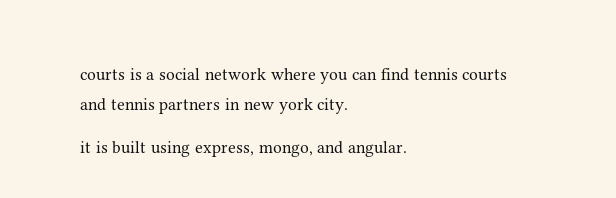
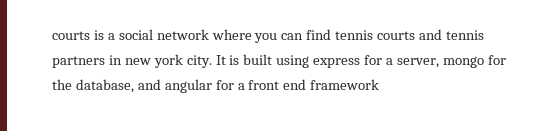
- courts is a social network where you can find tennis courts and tennis partners in new york city.
- it is built using express, mongo, and angular.
+ courts is a social network where you can find tennis courts and tennis partners in new york city. It is built using express for a server, mongo for the database, and angular for a front end framework

